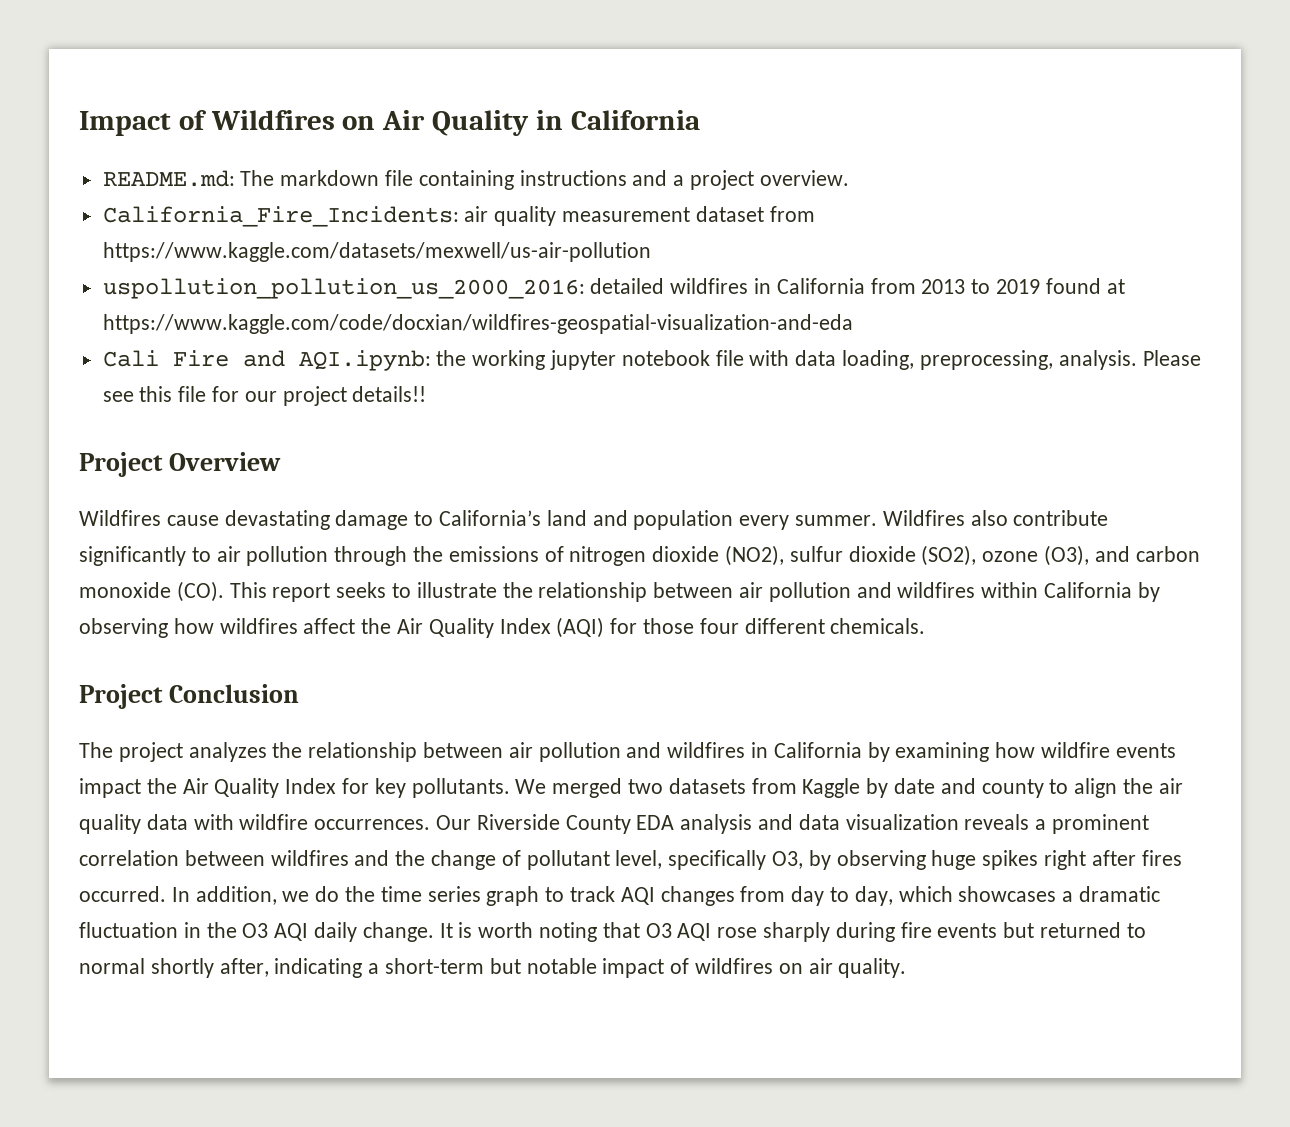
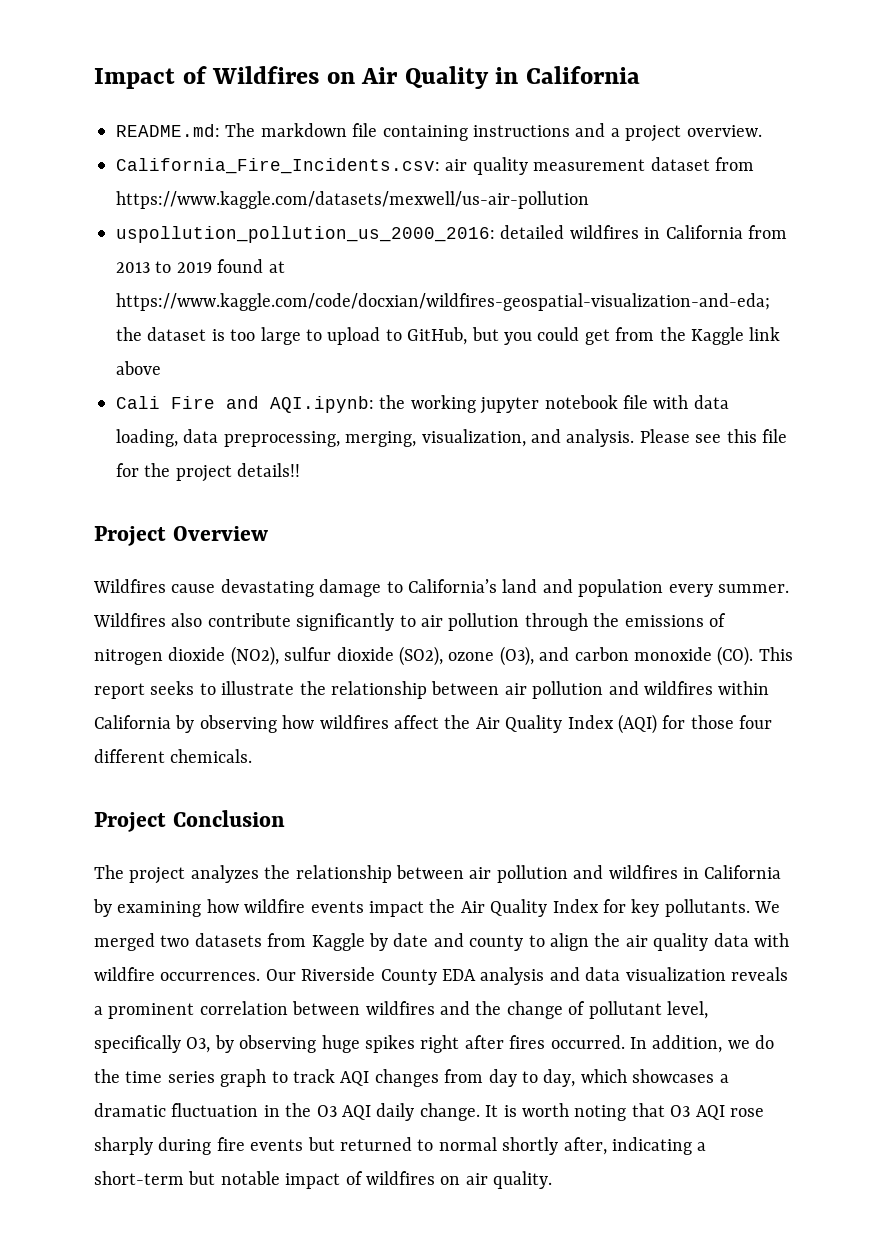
- California_Fire_Incidents: air quality measurement dataset from https://www.kaggle.com/datasets/mexwell/us-air-pollution
+ California_Fire_Incidents.csv: air quality measurement dataset from https://www.kaggle.com/datasets/mexwell/us-air-pollution
- uspollution_pollution_us_2000_2016: detailed wildfires in California from 2013 to 2019 found at https://www.kaggle.com/code/docxian/wildfires-geospatial-visualization-and-eda
+ uspollution_pollution_us_2000_2016: detailed wildfires in California from 2013 to 2019 found at https://www.kaggle.com/code/docxian/wildfires-geospatial-visualization-and-eda; the dataset is too large to upload to GitHub, but you could get from the Kaggle link above
- Cali Fire and AQI.ipynb: the working jupyter notebook file with data loading, preprocessing, analysis.
+ Cali Fire and AQI.ipynb: the working jupyter notebook file with data loading, data preprocessing, merging, visualization, and analysis.
- Please see this file for our project details!!
+ Please see this file for the project details!!

